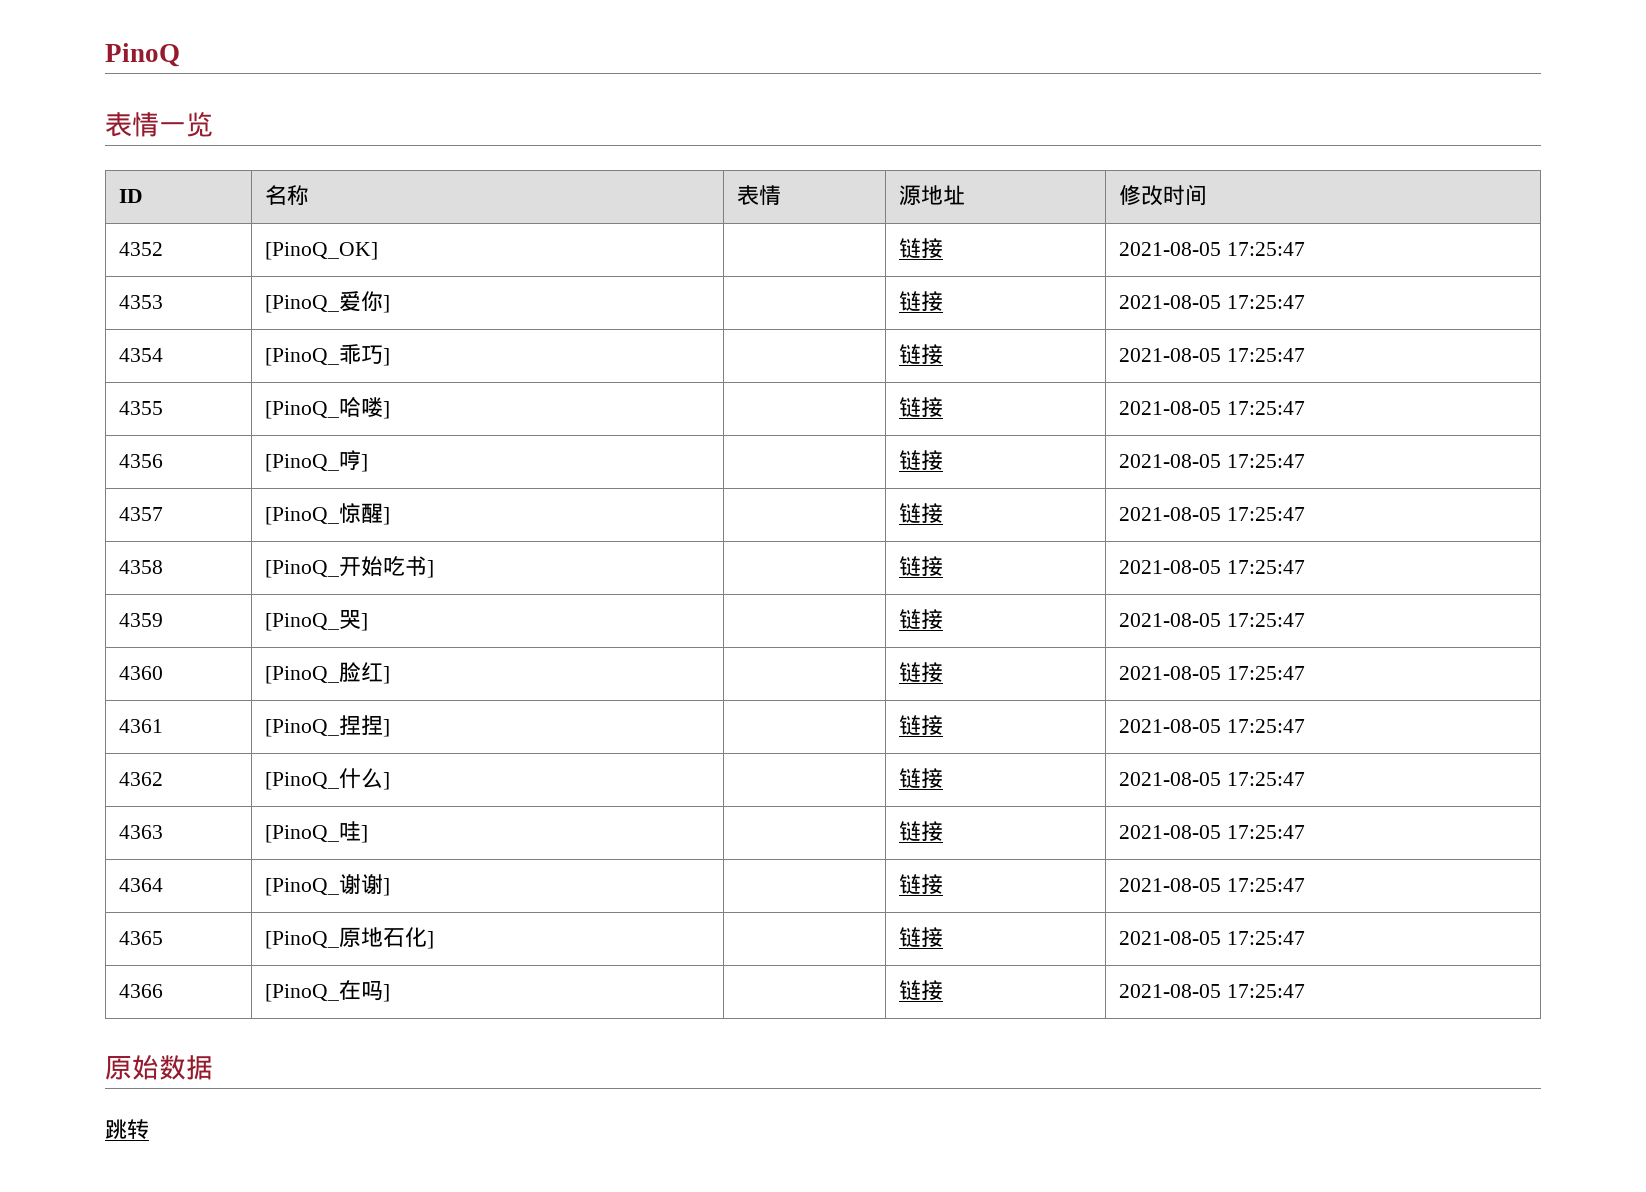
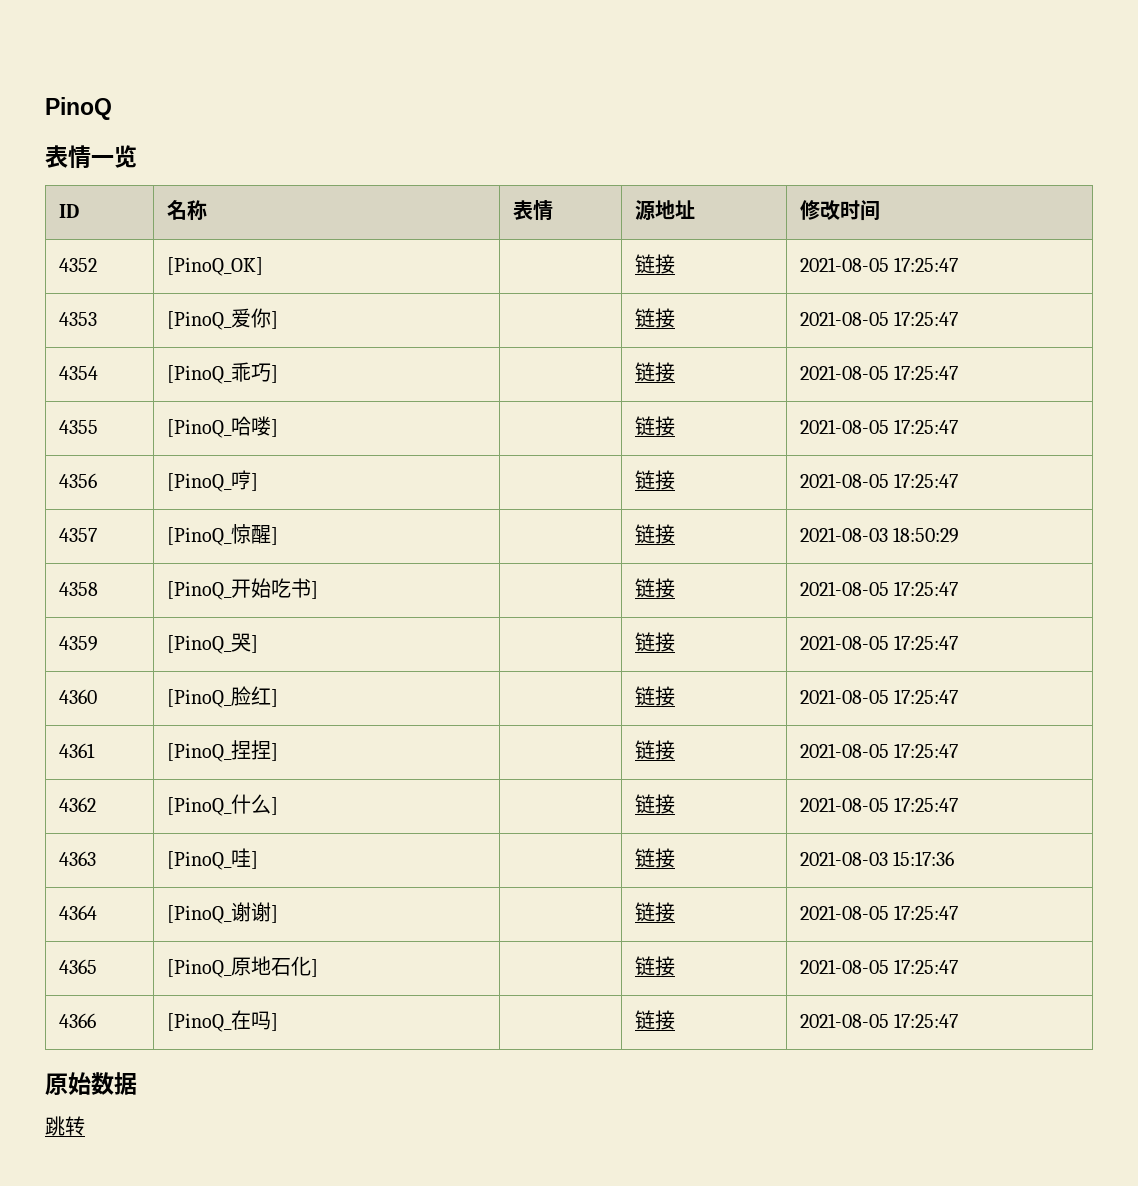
- 4357 | [PinoQ_惊醒] | | 链接 | 2021-08-05 17:25:47
+ 4357 | [PinoQ_惊醒] | | 链接 | 2021-08-03 18:50:29
- 4363 | [PinoQ_哇] | | 链接 | 2021-08-05 17:25:47
+ 4363 | [PinoQ_哇] | | 链接 | 2021-08-03 15:17:36

